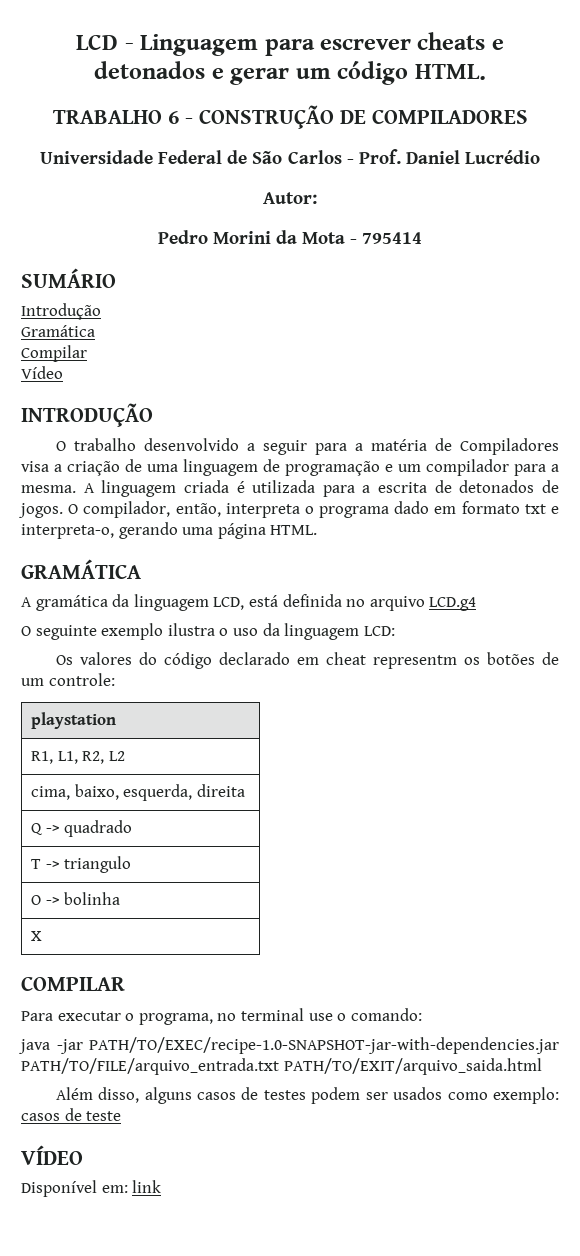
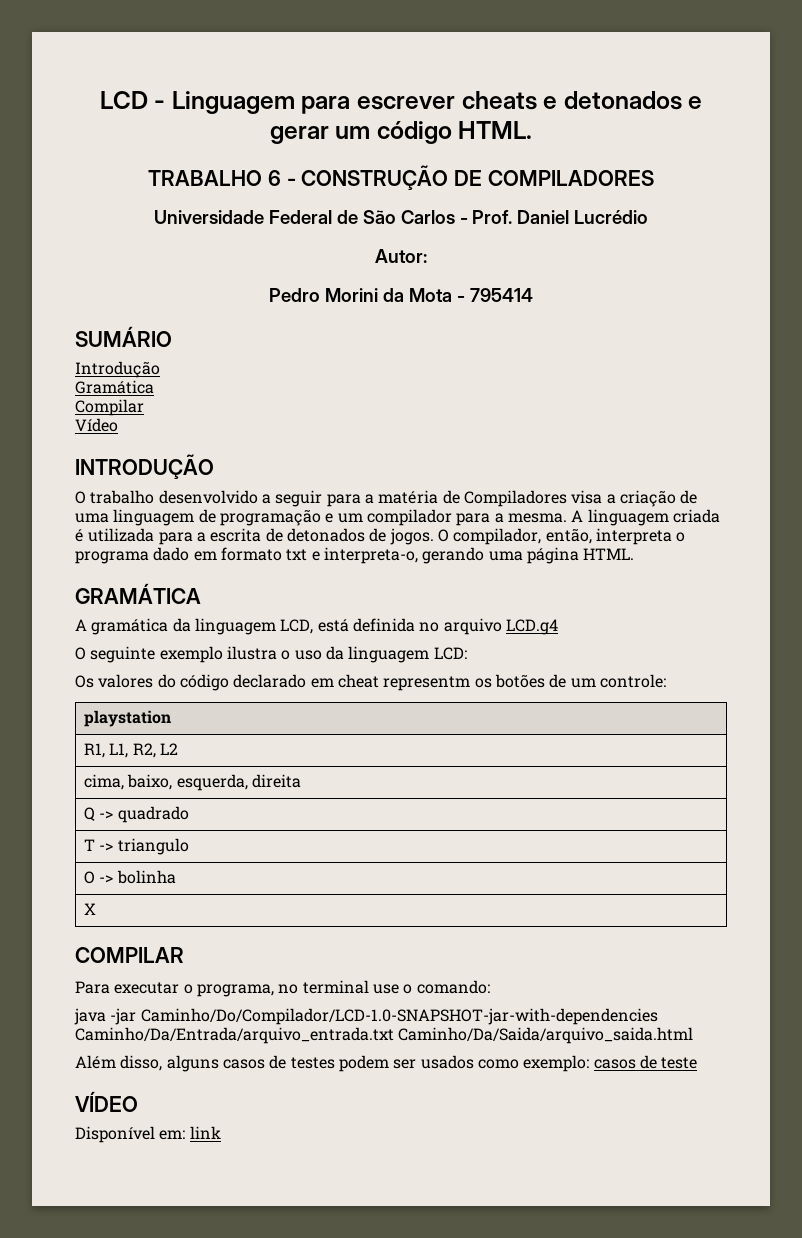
- java -jar PATH/TO/EXEC/recipe-1.0-SNAPSHOT-jar-with-dependencies.jar PATH/TO/FILE/arquivo_entrada.txt PATH/TO/EXIT/arquivo_saida.html
+ java -jar Caminho/Do/Compilador/LCD-1.0-SNAPSHOT-jar-with-dependencies Caminho/Da/Entrada/arquivo_entrada.txt Caminho/Da/Saida/arquivo_saida.html

